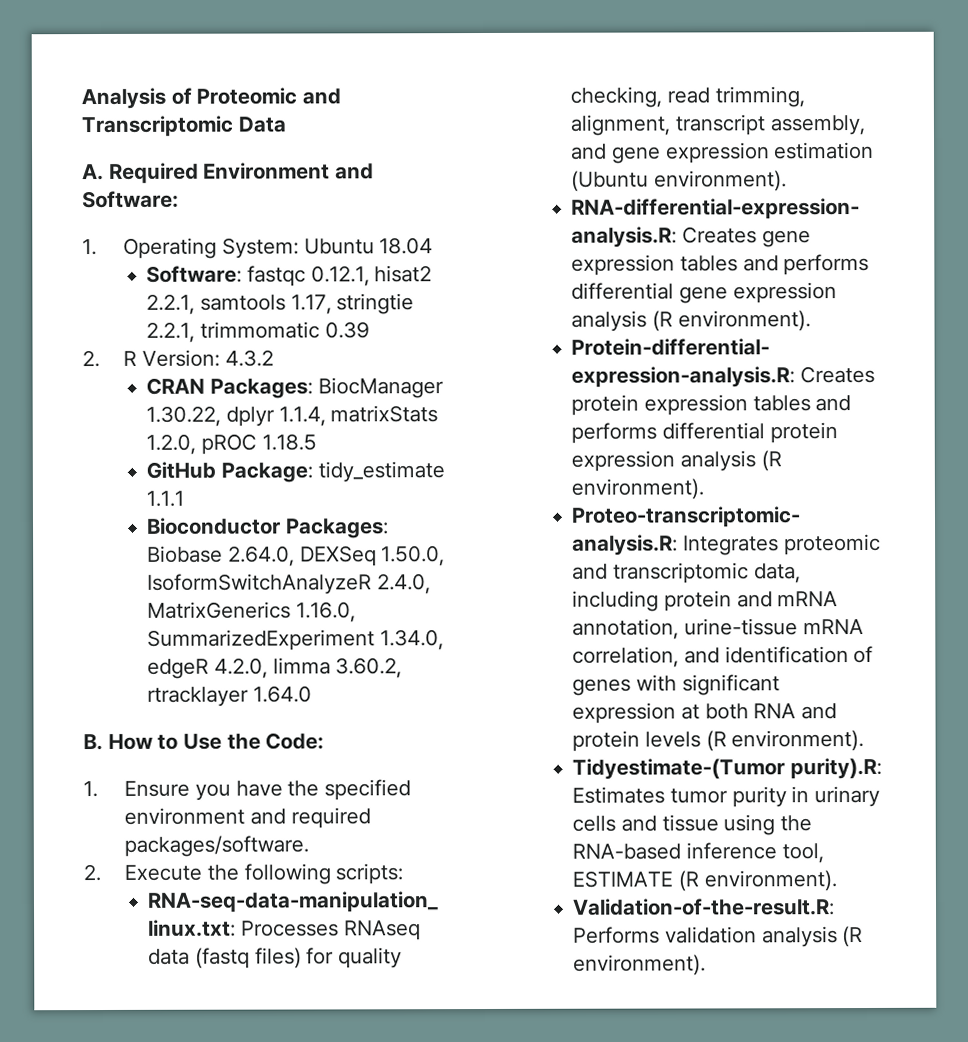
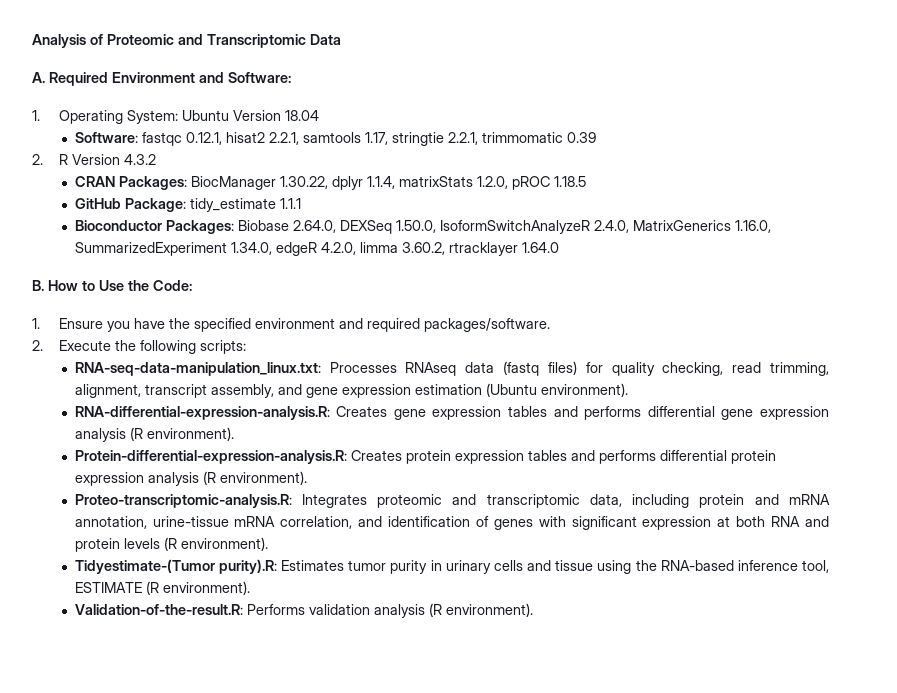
- 1. Operating System: Ubuntu 18.04
+ 1. Operating System: Ubuntu Version 18.04
- 2. R Version: 4.3.2
+ 2. R Version 4.3.2

